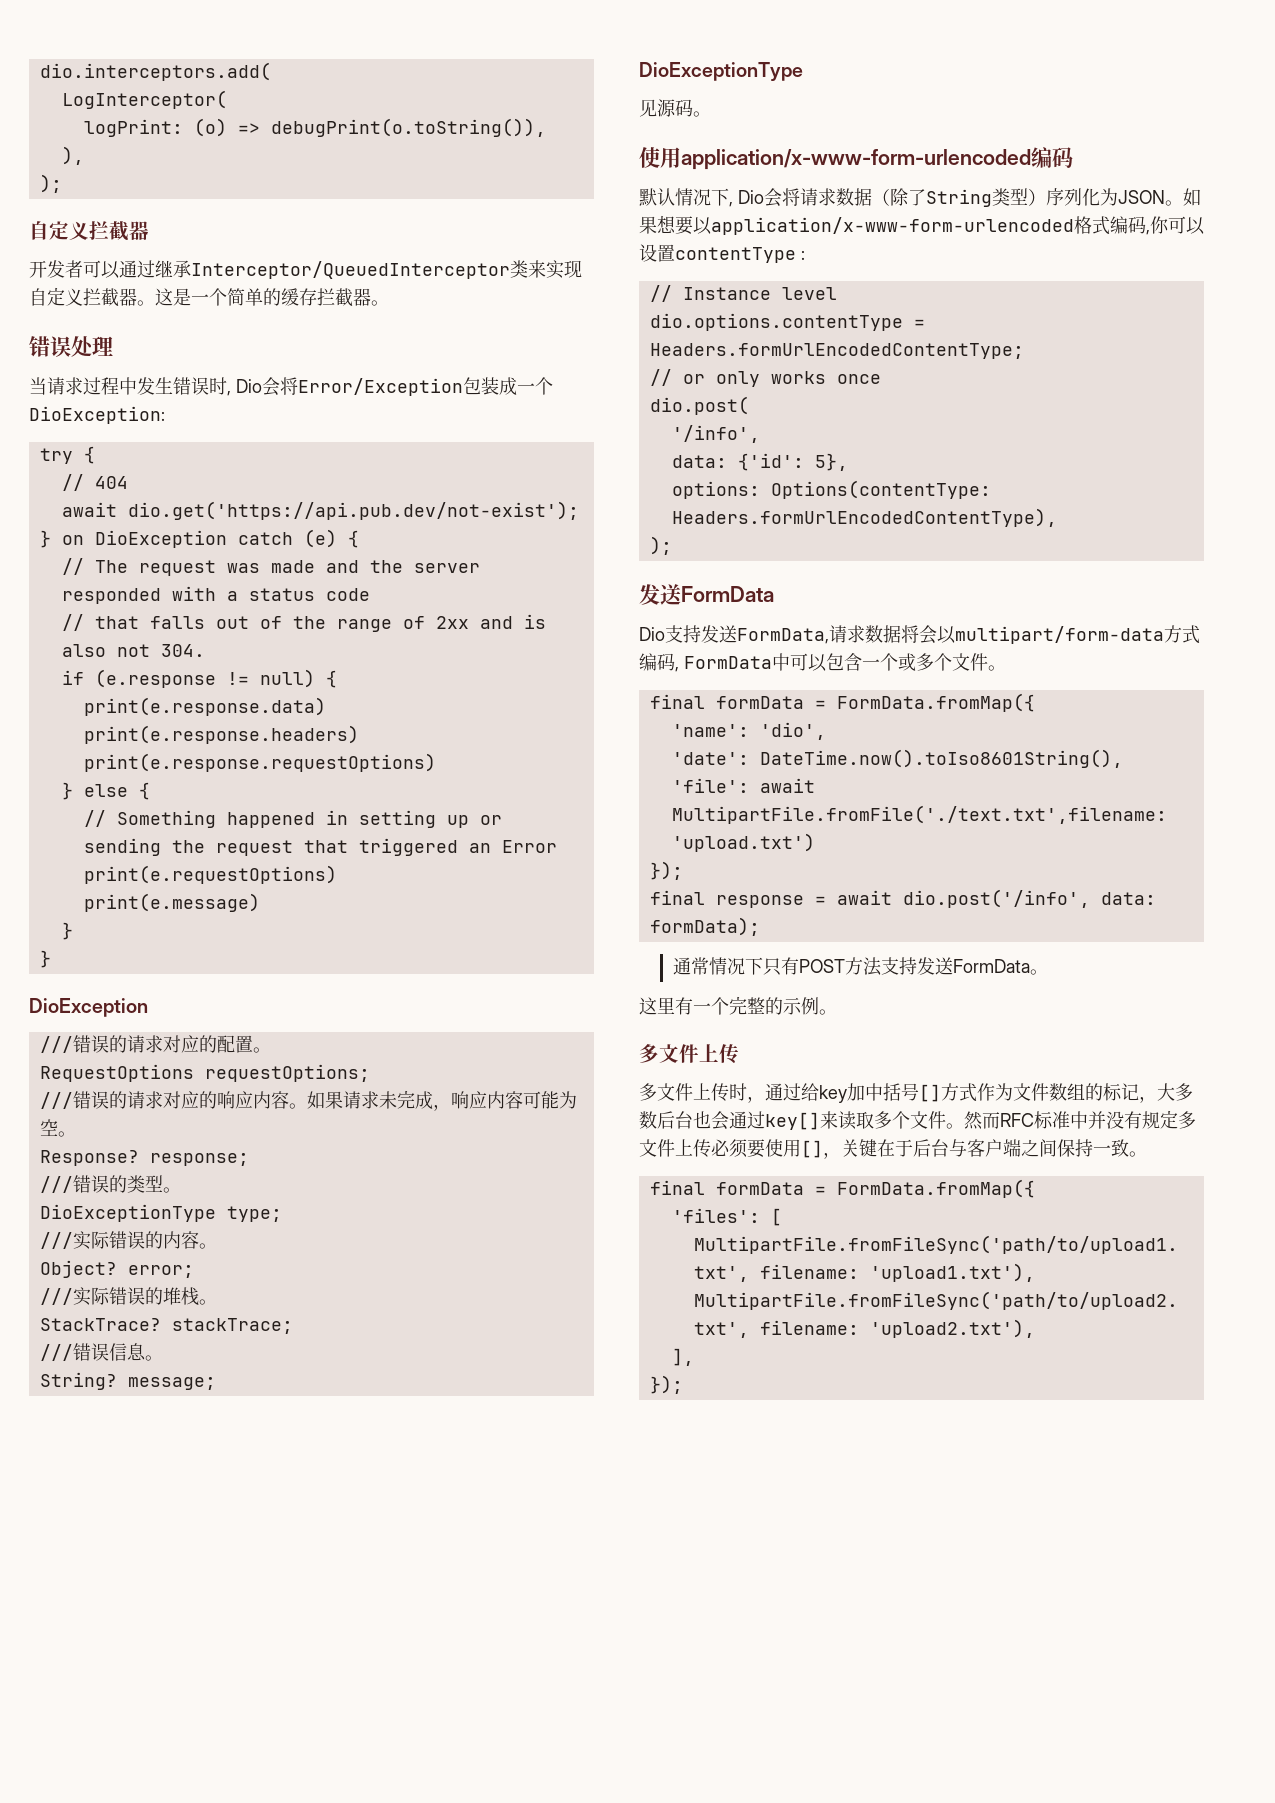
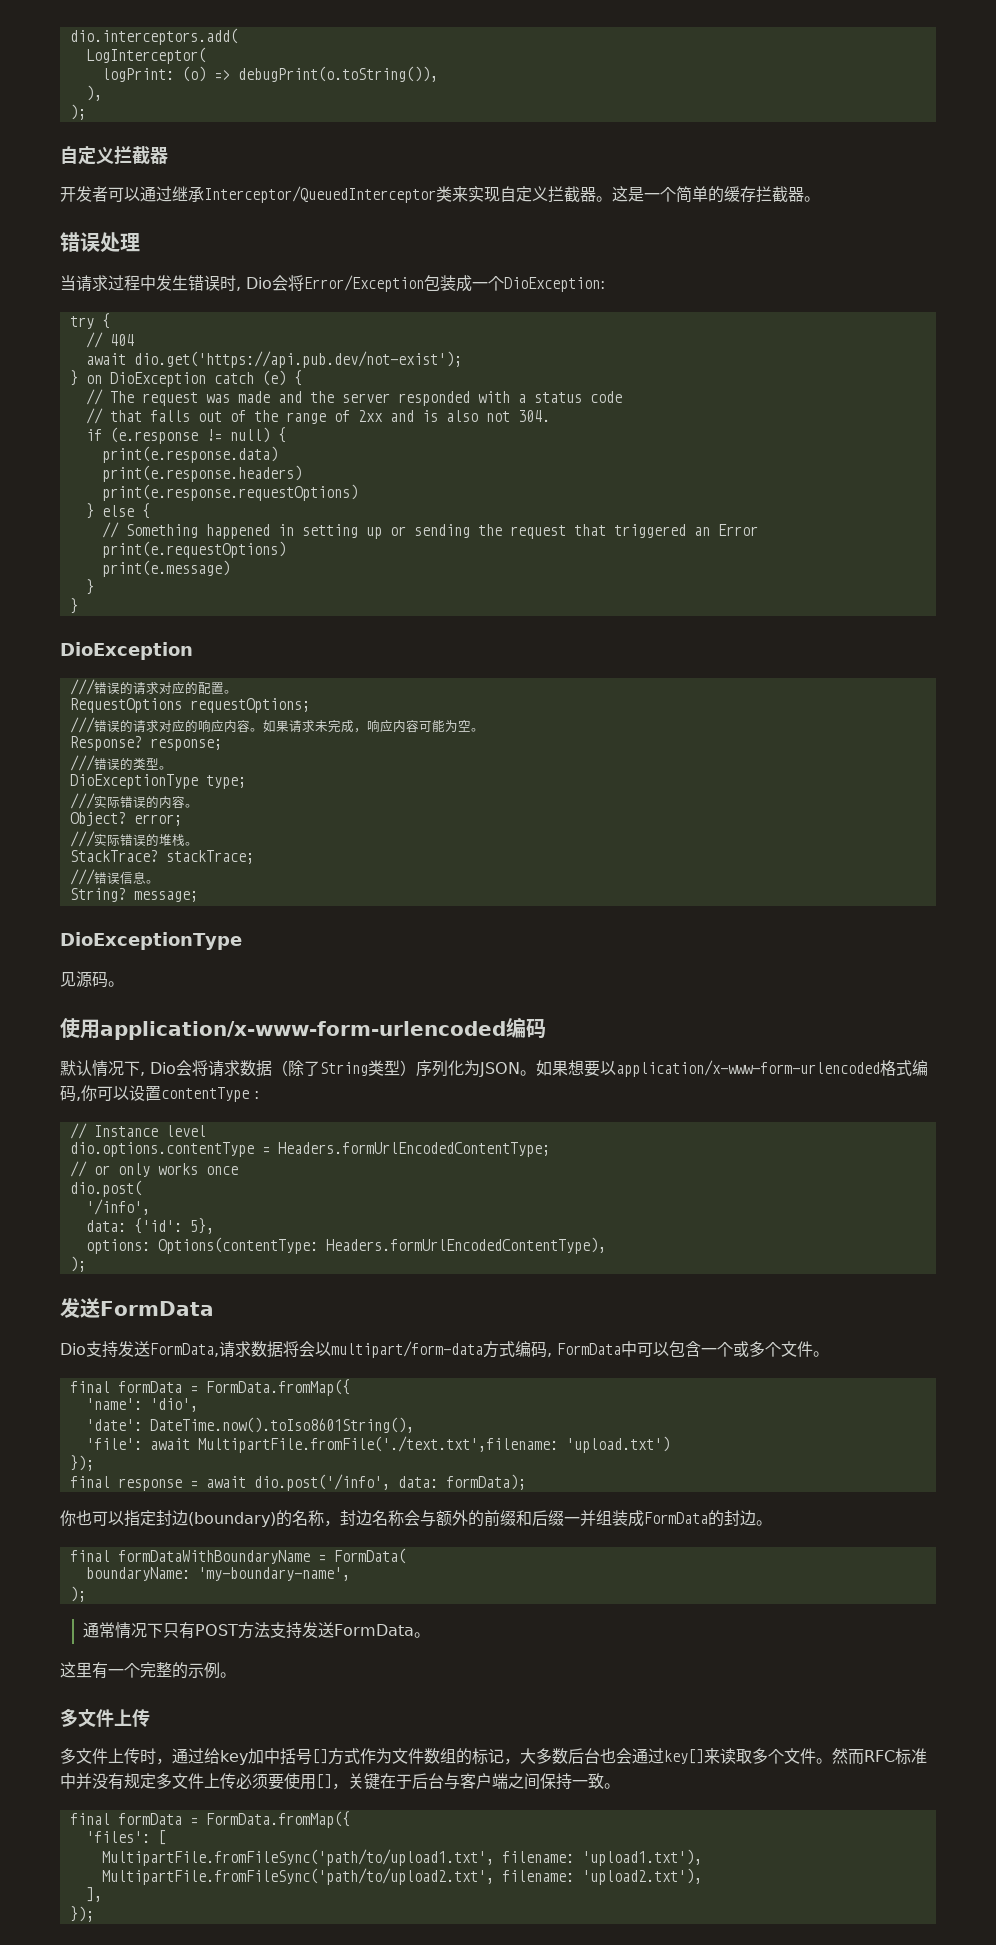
+ 你也可以指定封边(boundary)的名称，封边名称会与额外的前缀和后缀一并组装成FormData的封边。
+ final formDataWithBoundaryName = FormData(
+ boundaryName: 'my-boundary-name',
+ );

